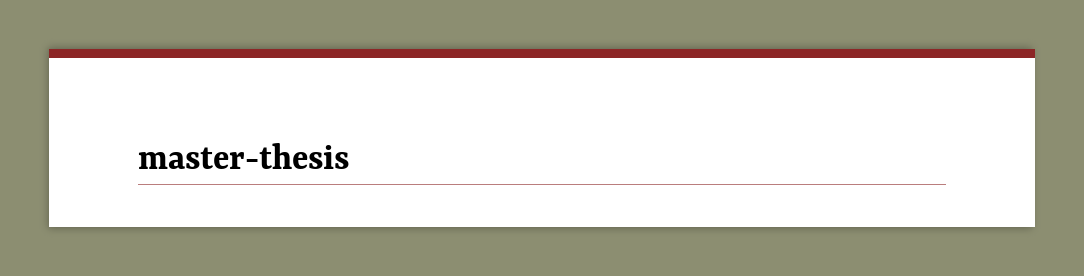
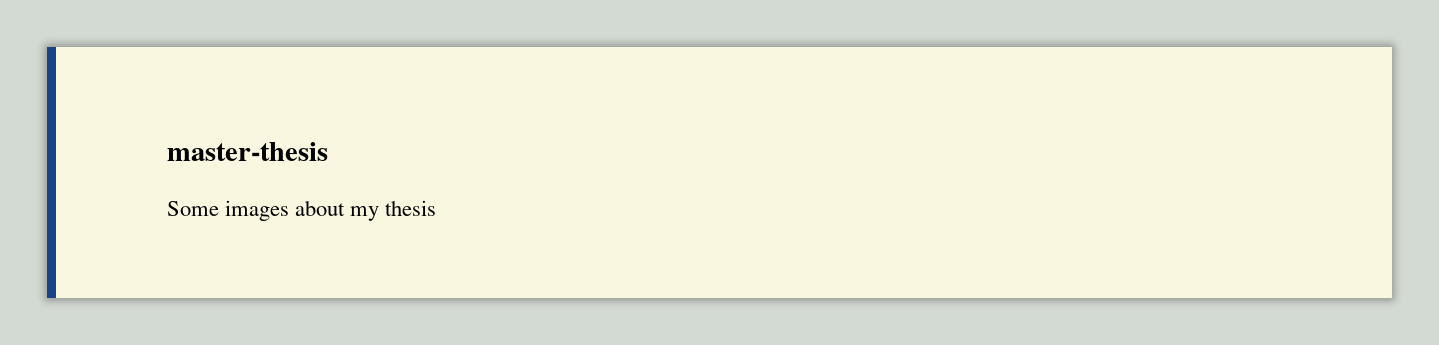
+ Some images about my thesis

